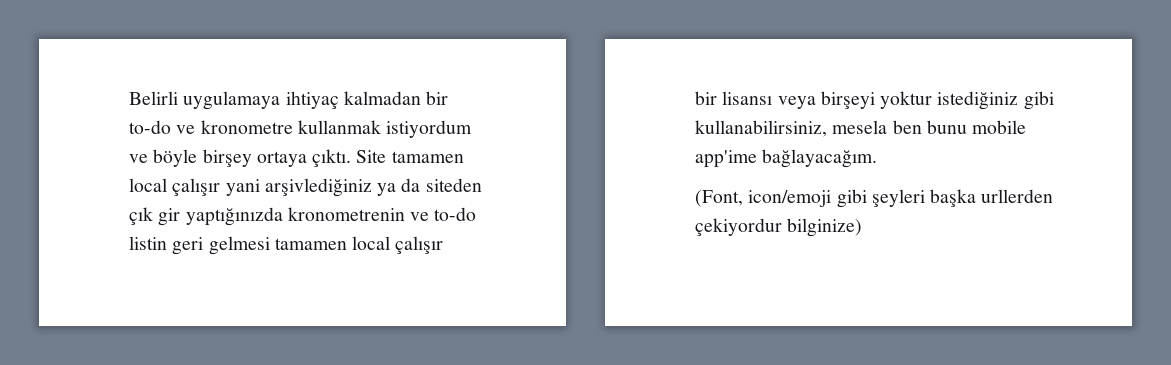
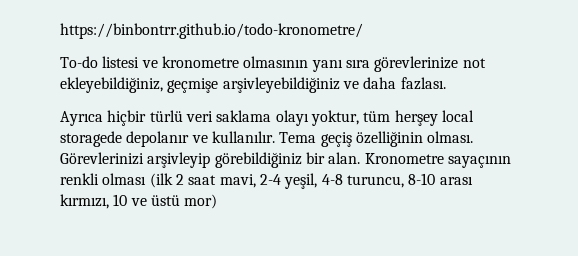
- Belirli uygulamaya ihtiyaç kalmadan bir to-do ve kronometre kullanmak istiyordum ve böyle birşey ortaya çıktı. Site tamamen local çalışır yani arşivlediğiniz ya da siteden çık gir yaptığınızda kronometrenin ve to-do listin geri gelmesi tamamen local çalışır
- bir lisansı veya birşeyi yoktur istediğiniz gibi kullanabilirsiniz, mesela ben bunu mobile app'ime bağlayacağım.
- (Font, icon/emoji gibi şeyleri başka urllerden çekiyordur bilginize)
+ https://binbontrr.github.io/todo-kronometre/
+ To-do listesi ve kronometre olmasının yanı sıra görevlerinize not ekleyebildiğiniz, geçmişe arşivleyebildiğiniz ve daha fazlası.
+ Ayrıca hiçbir türlü veri saklama olayı yoktur, tüm herşey local storagede depolanır ve kullanılır. Tema geçiş özelliğinin olması. Görevlerinizi arşivleyip görebildiğiniz bir alan. Kronometre sayaçının renkli olması (ilk 2 saat mavi, 2-4 yeşil, 4-8 turuncu, 8-10 arası kırmızı, 10 ve üstü mor)

